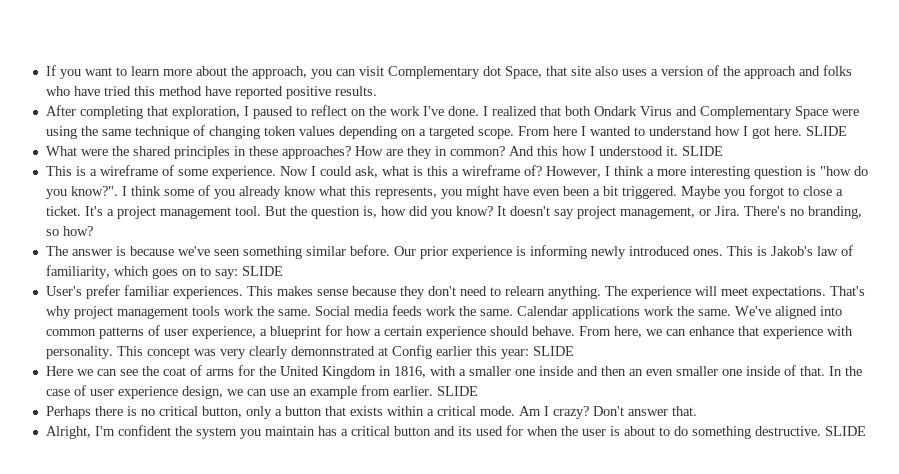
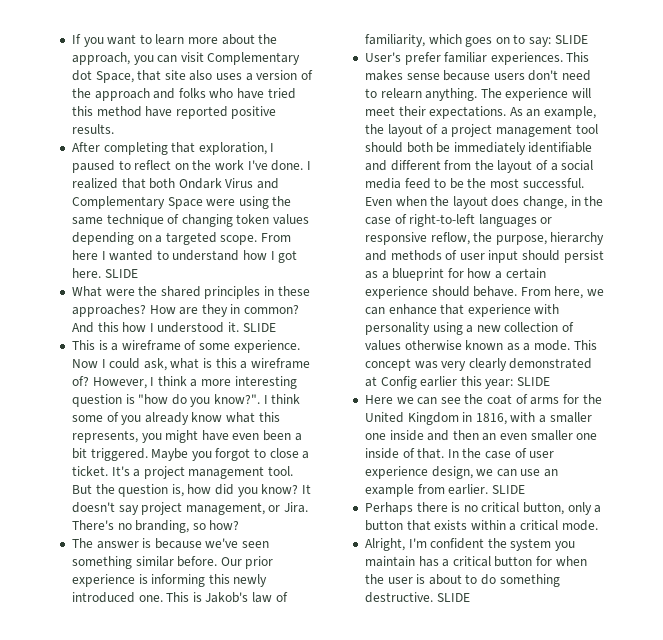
- Our prior experience is informing newly introduced ones.
+ Our prior experience is informing this newly introduced one.
- This makes sense because they don't need to relearn anything.
+ This makes sense because users don't need to relearn anything.
- The experience will meet expectations. That's why project management tools work the same. Social media feeds work the same. Calendar applications work the same. We've aligned into common patterns of user experience, a blueprint for how a certain experience should behave.
+ The experience will meet their expectations. As an example, the layout of a project management tool should both be immediately identifiable and different from the layout of a social media feed to be the most successful. Even when the layout does change, in the case of right-to-left languages or responsive reflow, the purpose, hierarchy and methods of user input should persist as a blueprint for how a certain experience should behave.
- From here, we can enhance that experience with personality.
+ From here, we can enhance that experience with personality using a new collection of values otherwise known as a mode.
- This concept was very clearly demonnstrated at Config earlier this year: SLIDE
+ This concept was very clearly demonstrated at Config earlier this year: SLIDE
- Am I crazy? Don't answer that.
- Alright, I'm confident the system you maintain has a critical button and its used for when the user is about to do something destructive.
+ Alright, I'm confident the system you maintain has a critical button for when the user is about to do something destructive.

